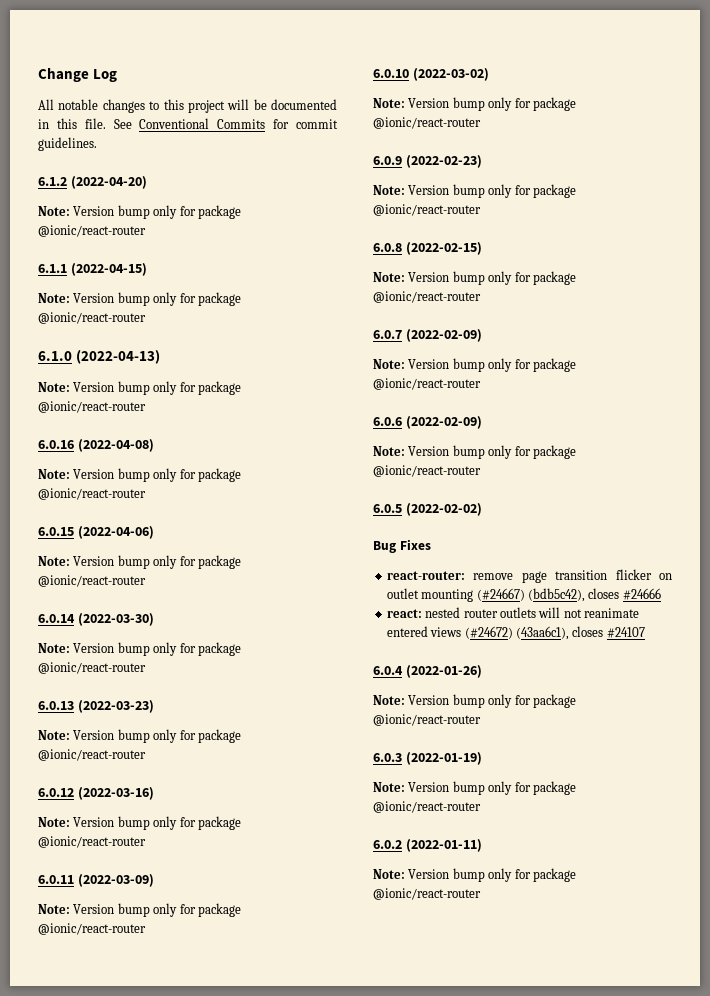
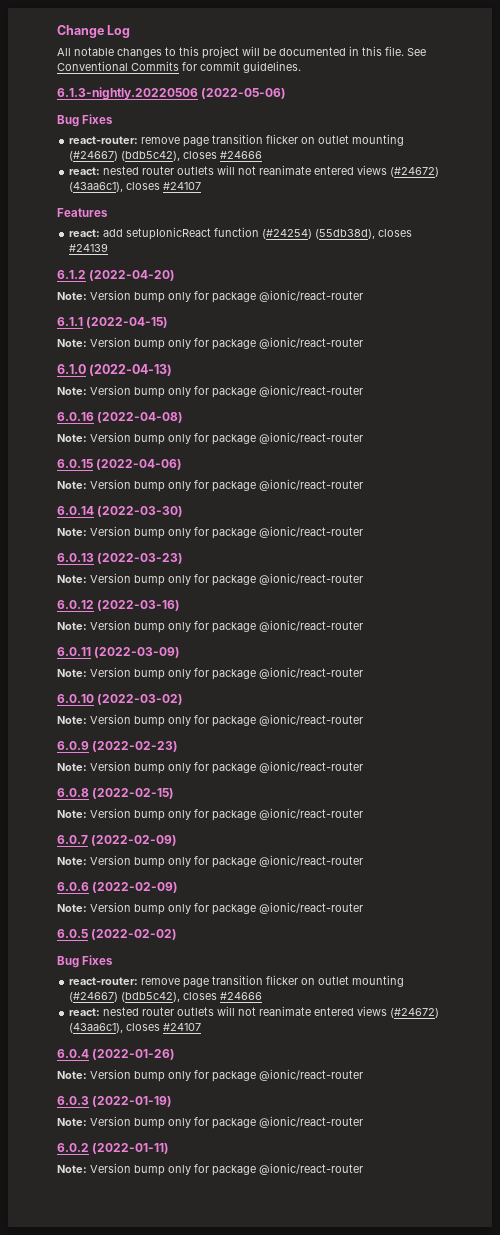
+ 6.1.3-nightly.20220506 (2022-05-06)
+ Bug Fixes
+ react-router: remove page transition flicker on outlet mounting (#24667) (bdb5c42), closes #24666
+ react: nested router outlets will not reanimate entered views (#24672) (43aa6c1), closes #24107
+ Features
+ react: add setupIonicReact function (#24254) (55db38d), closes #24139

